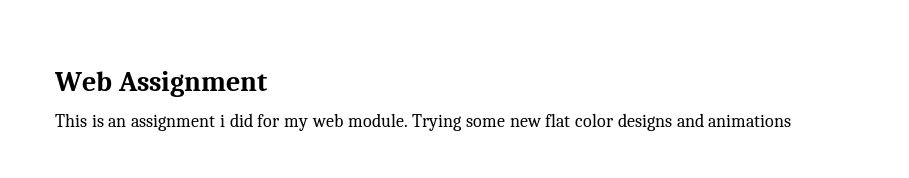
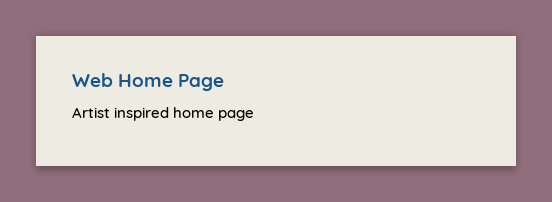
- Web Assignment
- This is an assignment i did for my web module. Trying some new flat color designs and animations
+ Web Home Page
+ Artist inspired home page

